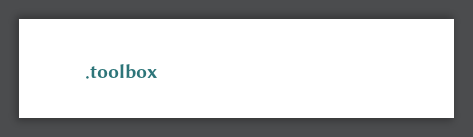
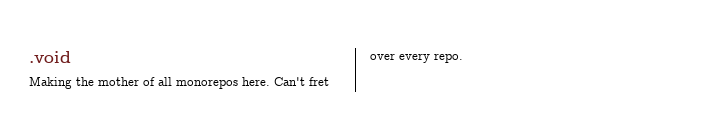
- .toolbox
+ .void
+ Making the mother of all monorepos here. Can't fret over every repo.

